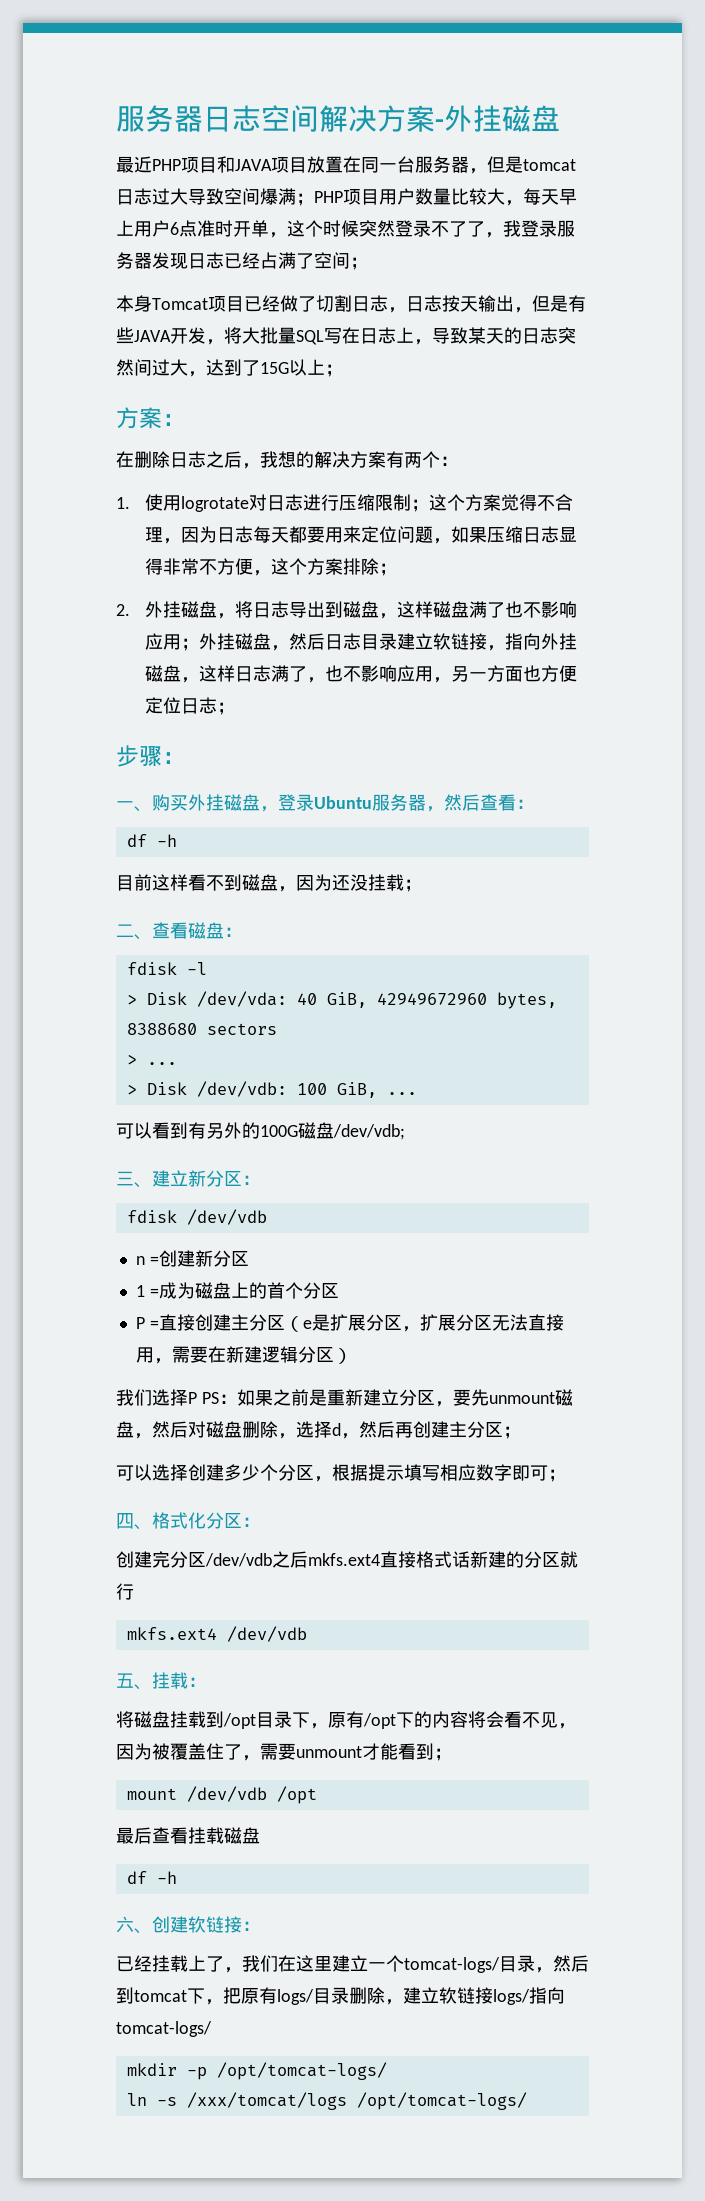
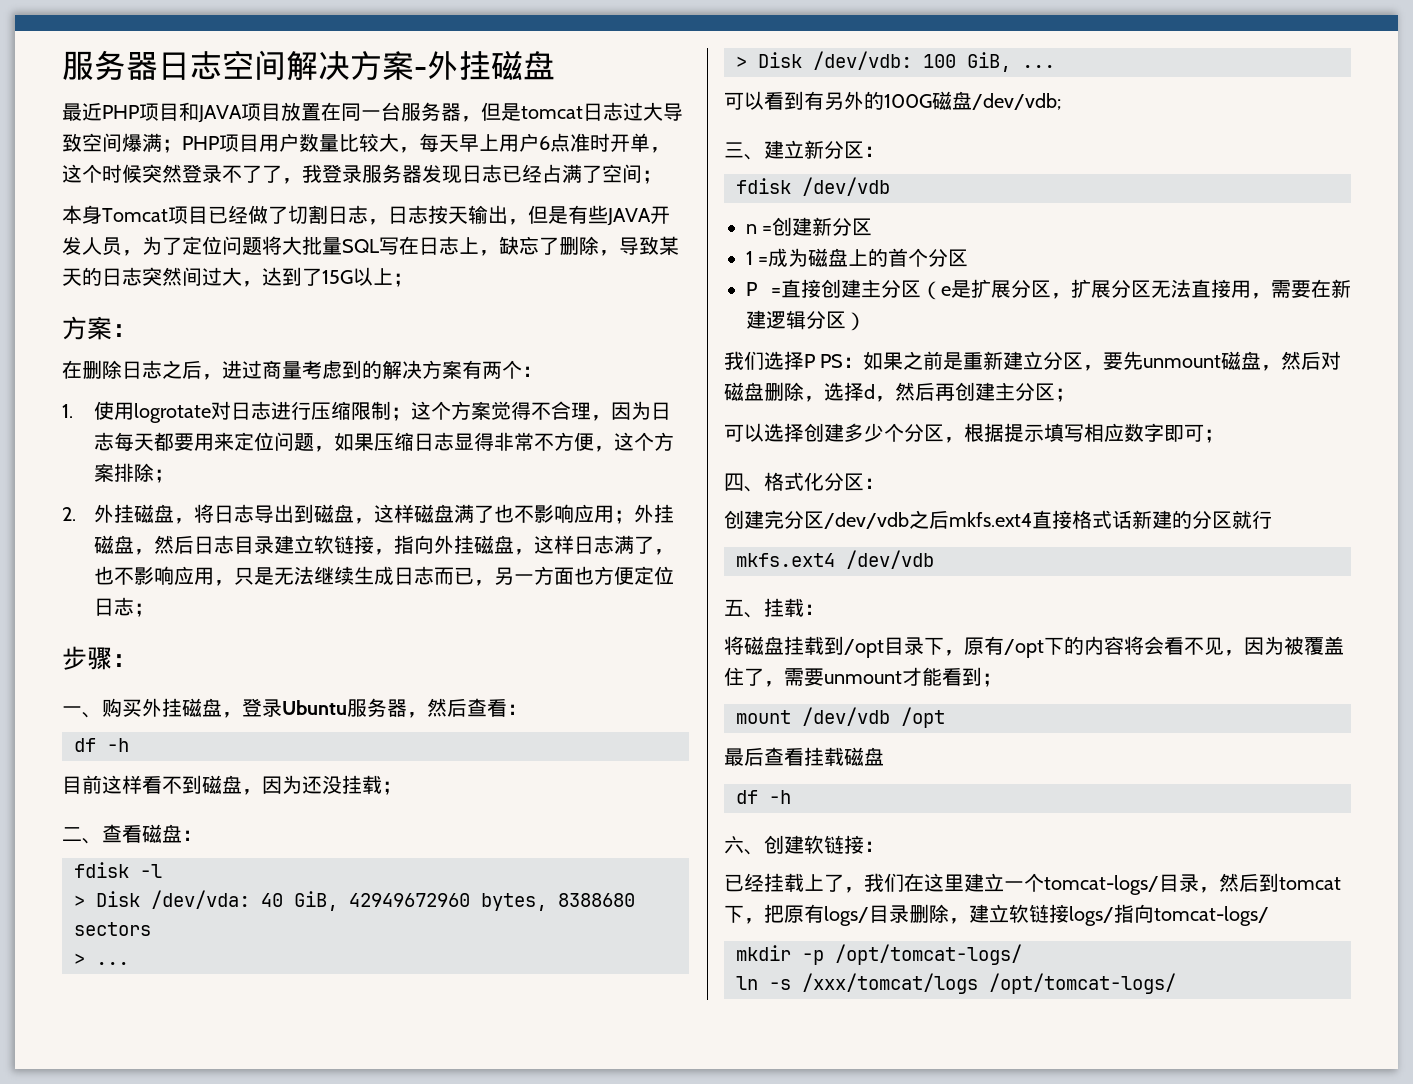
- 本身Tomcat项目已经做了切割日志，日志按天输出，但是有些JAVA开发，将大批量SQL写在日志上，导致某天的日志突然间过大，达到了15G以上；
+ 本身Tomcat项目已经做了切割日志，日志按天输出，但是有些JAVA开发人员，为了定位问题将大批量SQL写在日志上，缺忘了删除，导致某天的日志突然间过大，达到了15G以上；
- 在删除日志之后，我想的解决方案有两个：
+ 在删除日志之后，进过商量考虑到的解决方案有两个：
- 2.外挂磁盘，将日志导出到磁盘，这样磁盘满了也不影响应用；外挂磁盘，然后日志目录建立软链接，指向外挂磁盘，这样日志满了，也不影响应用，另一方面也方便定位日志；
+ 2.外挂磁盘，将日志导出到磁盘，这样磁盘满了也不影响应用；外挂磁盘，然后日志目录建立软链接，指向外挂磁盘，这样日志满了，也不影响应用，只是无法继续生成日志而已，另一方面也方便定位日志；

